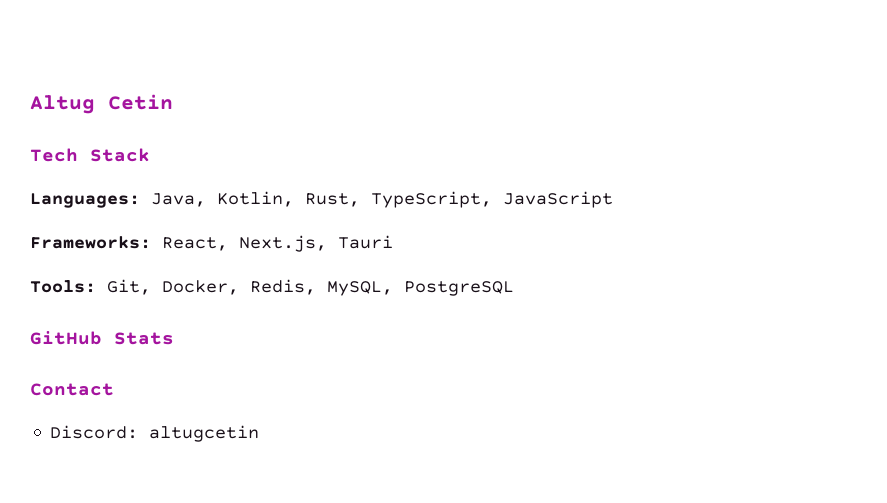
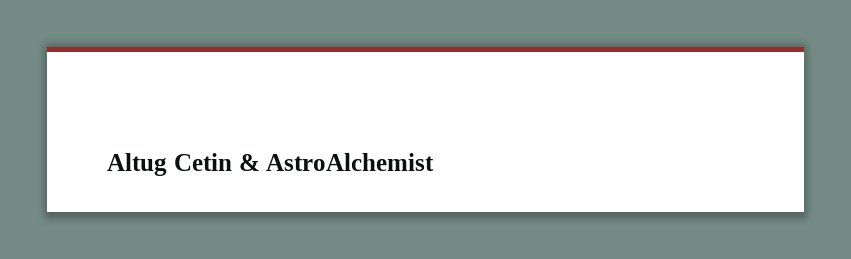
- Altug Cetin
- Tech Stack
- Languages: Java, Kotlin, Rust, TypeScript, JavaScript
- Frameworks: React, Next.js, Tauri
- Tools: Git, Docker, Redis, MySQL, PostgreSQL
- GitHub Stats
- Contact
- Discord: altugcetin
+ Altug Cetin & AstroAlchemist

